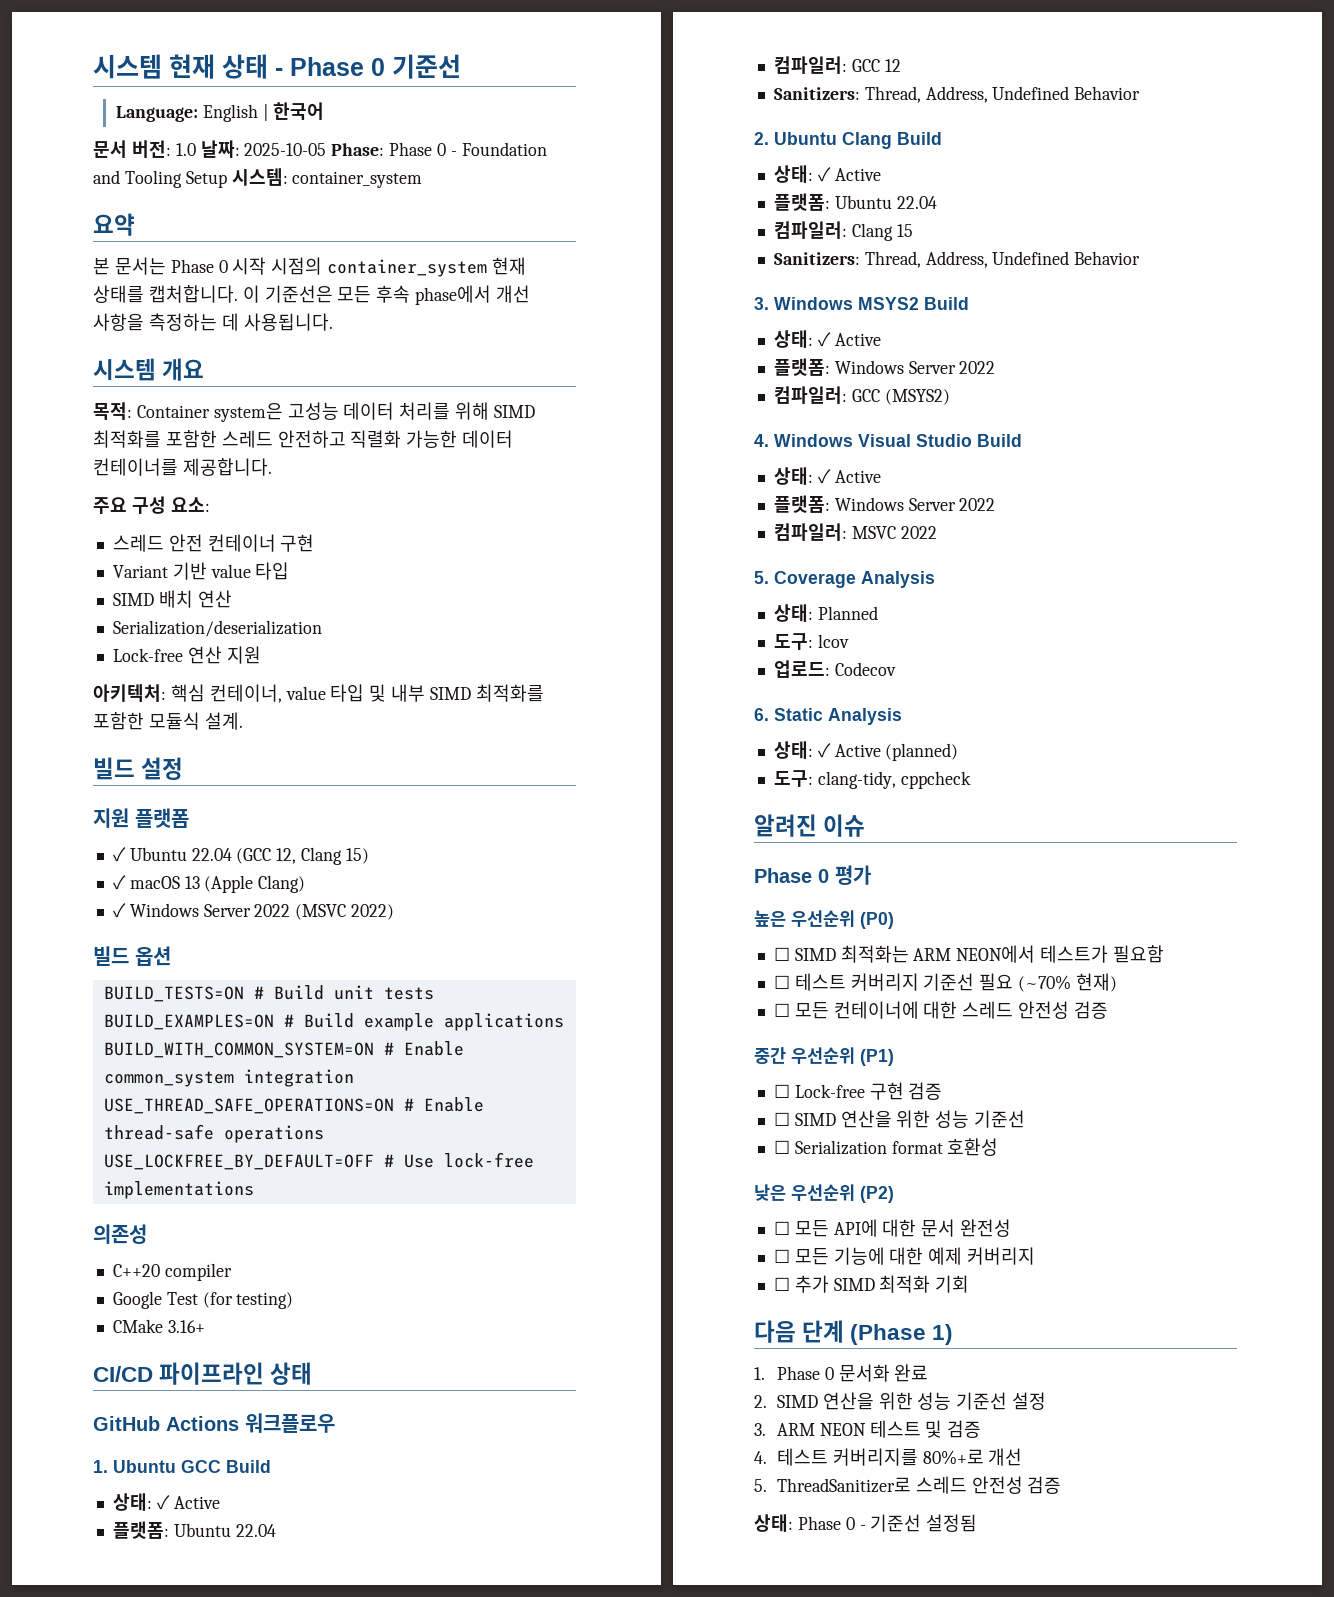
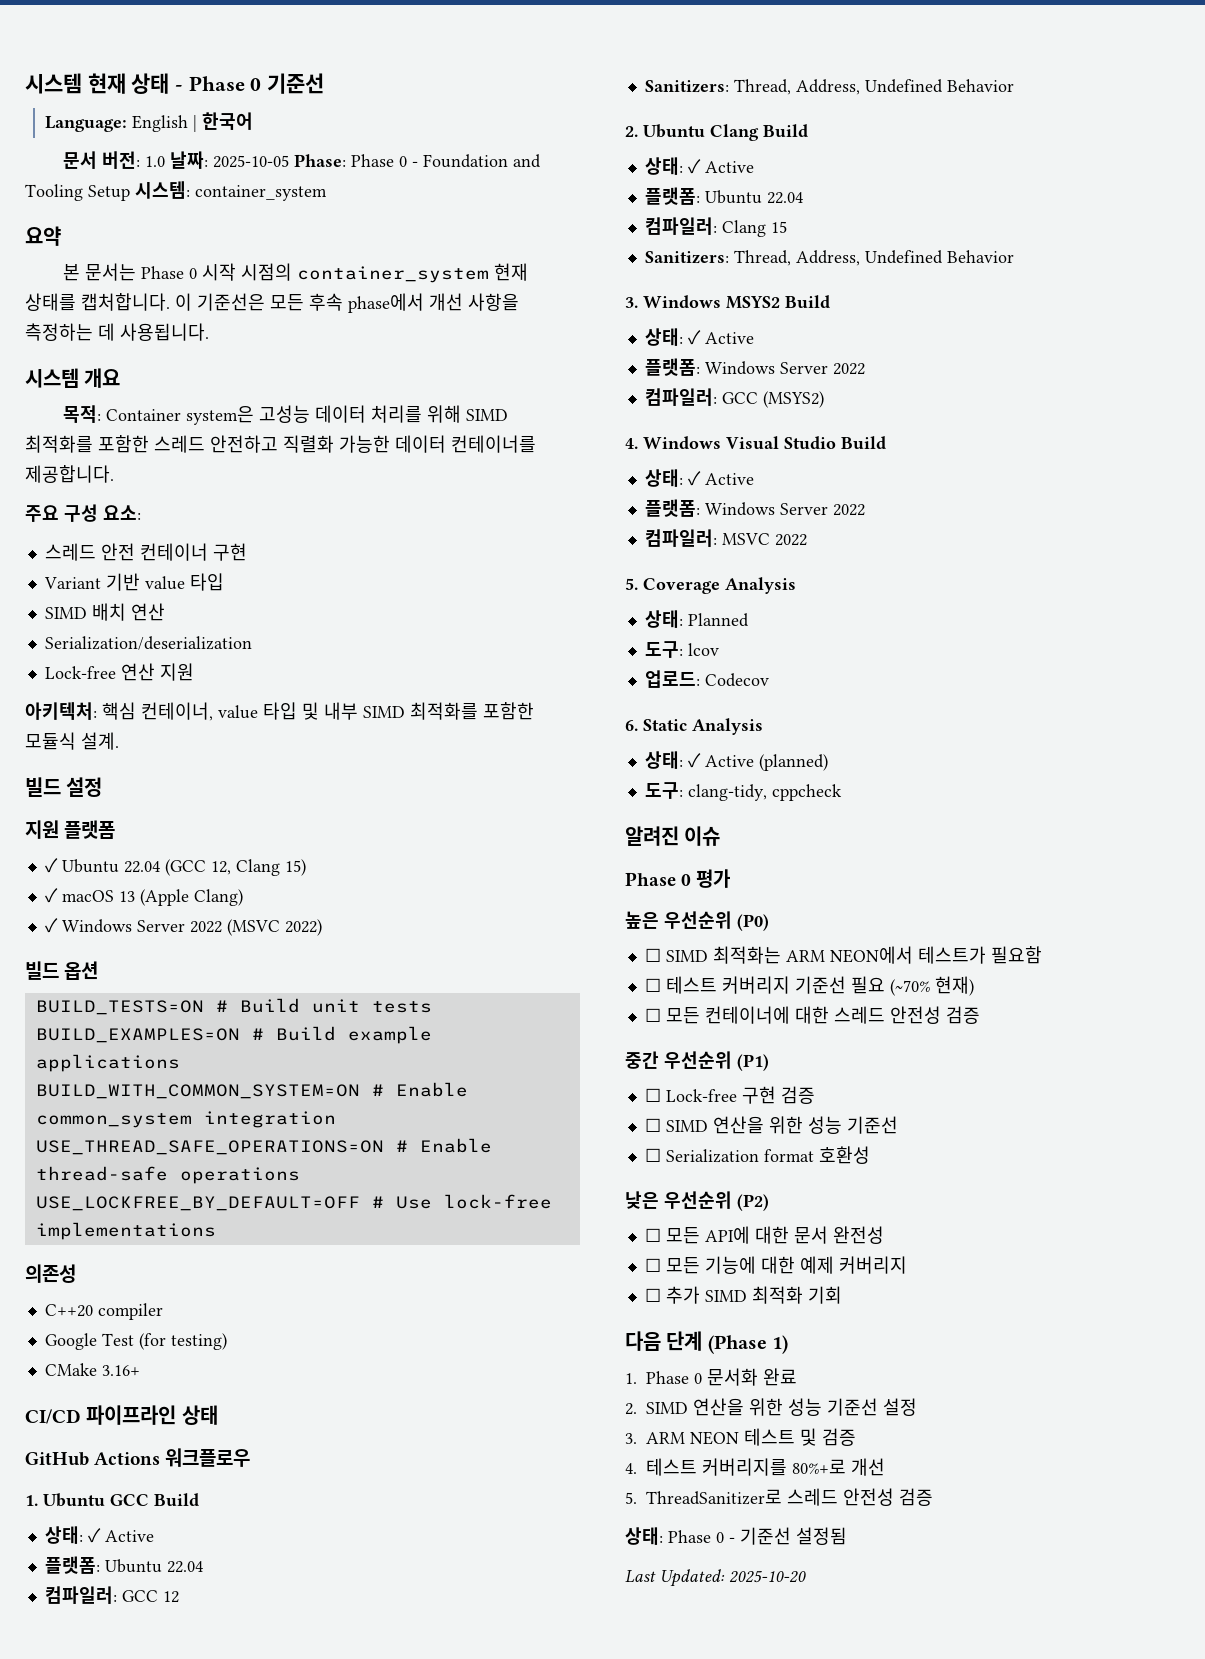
+ Last Updated: 2025-10-20

